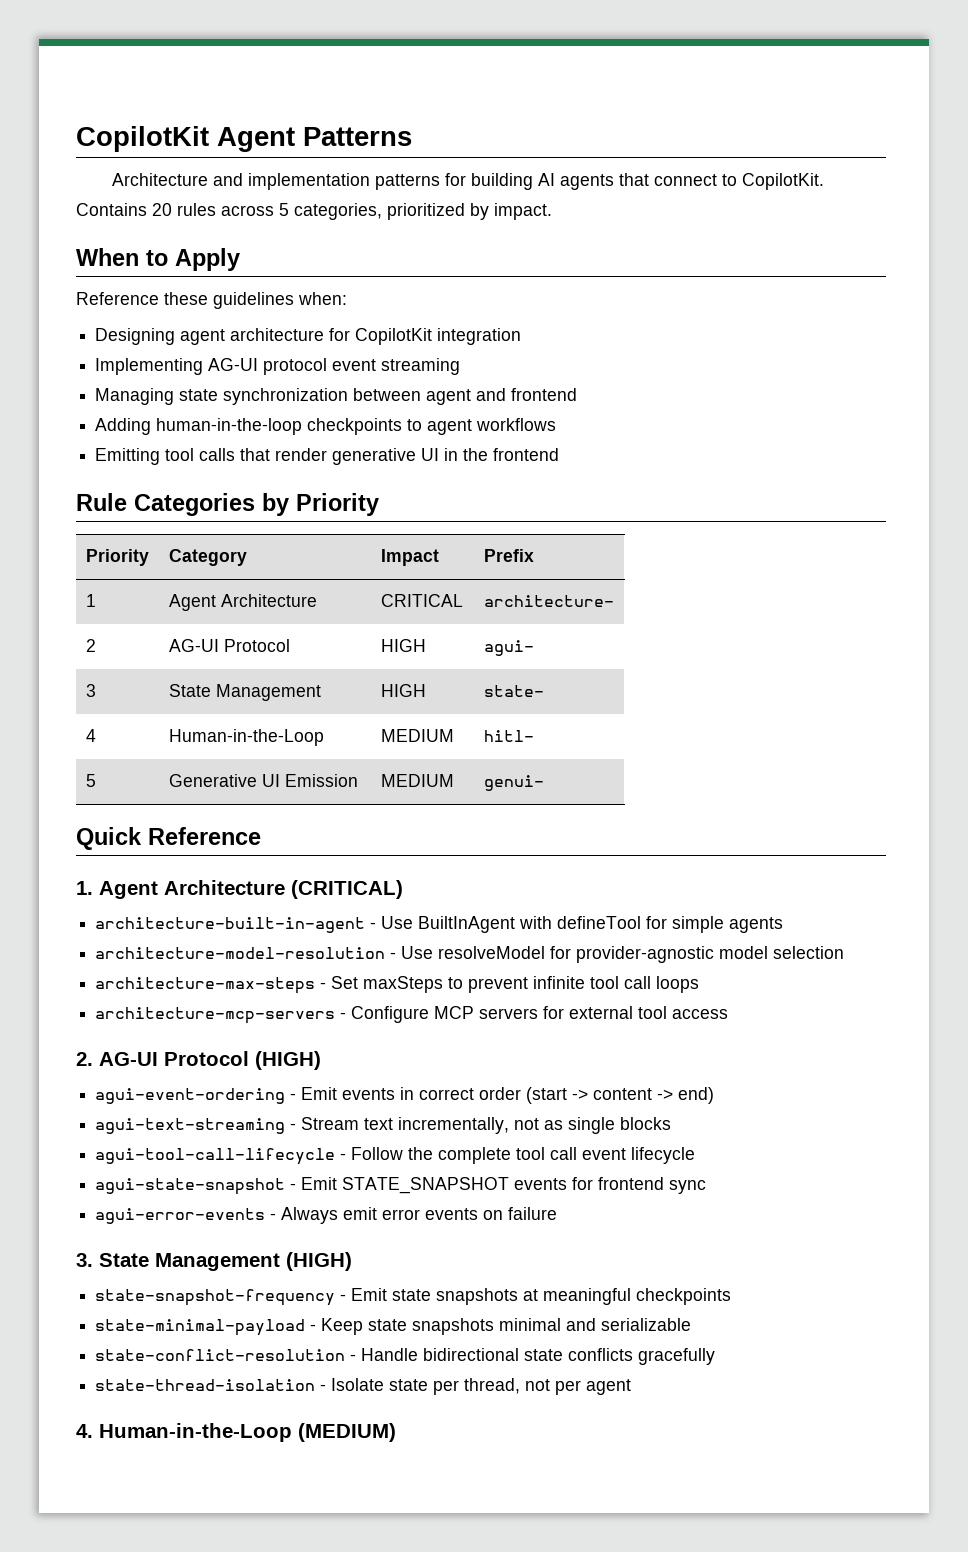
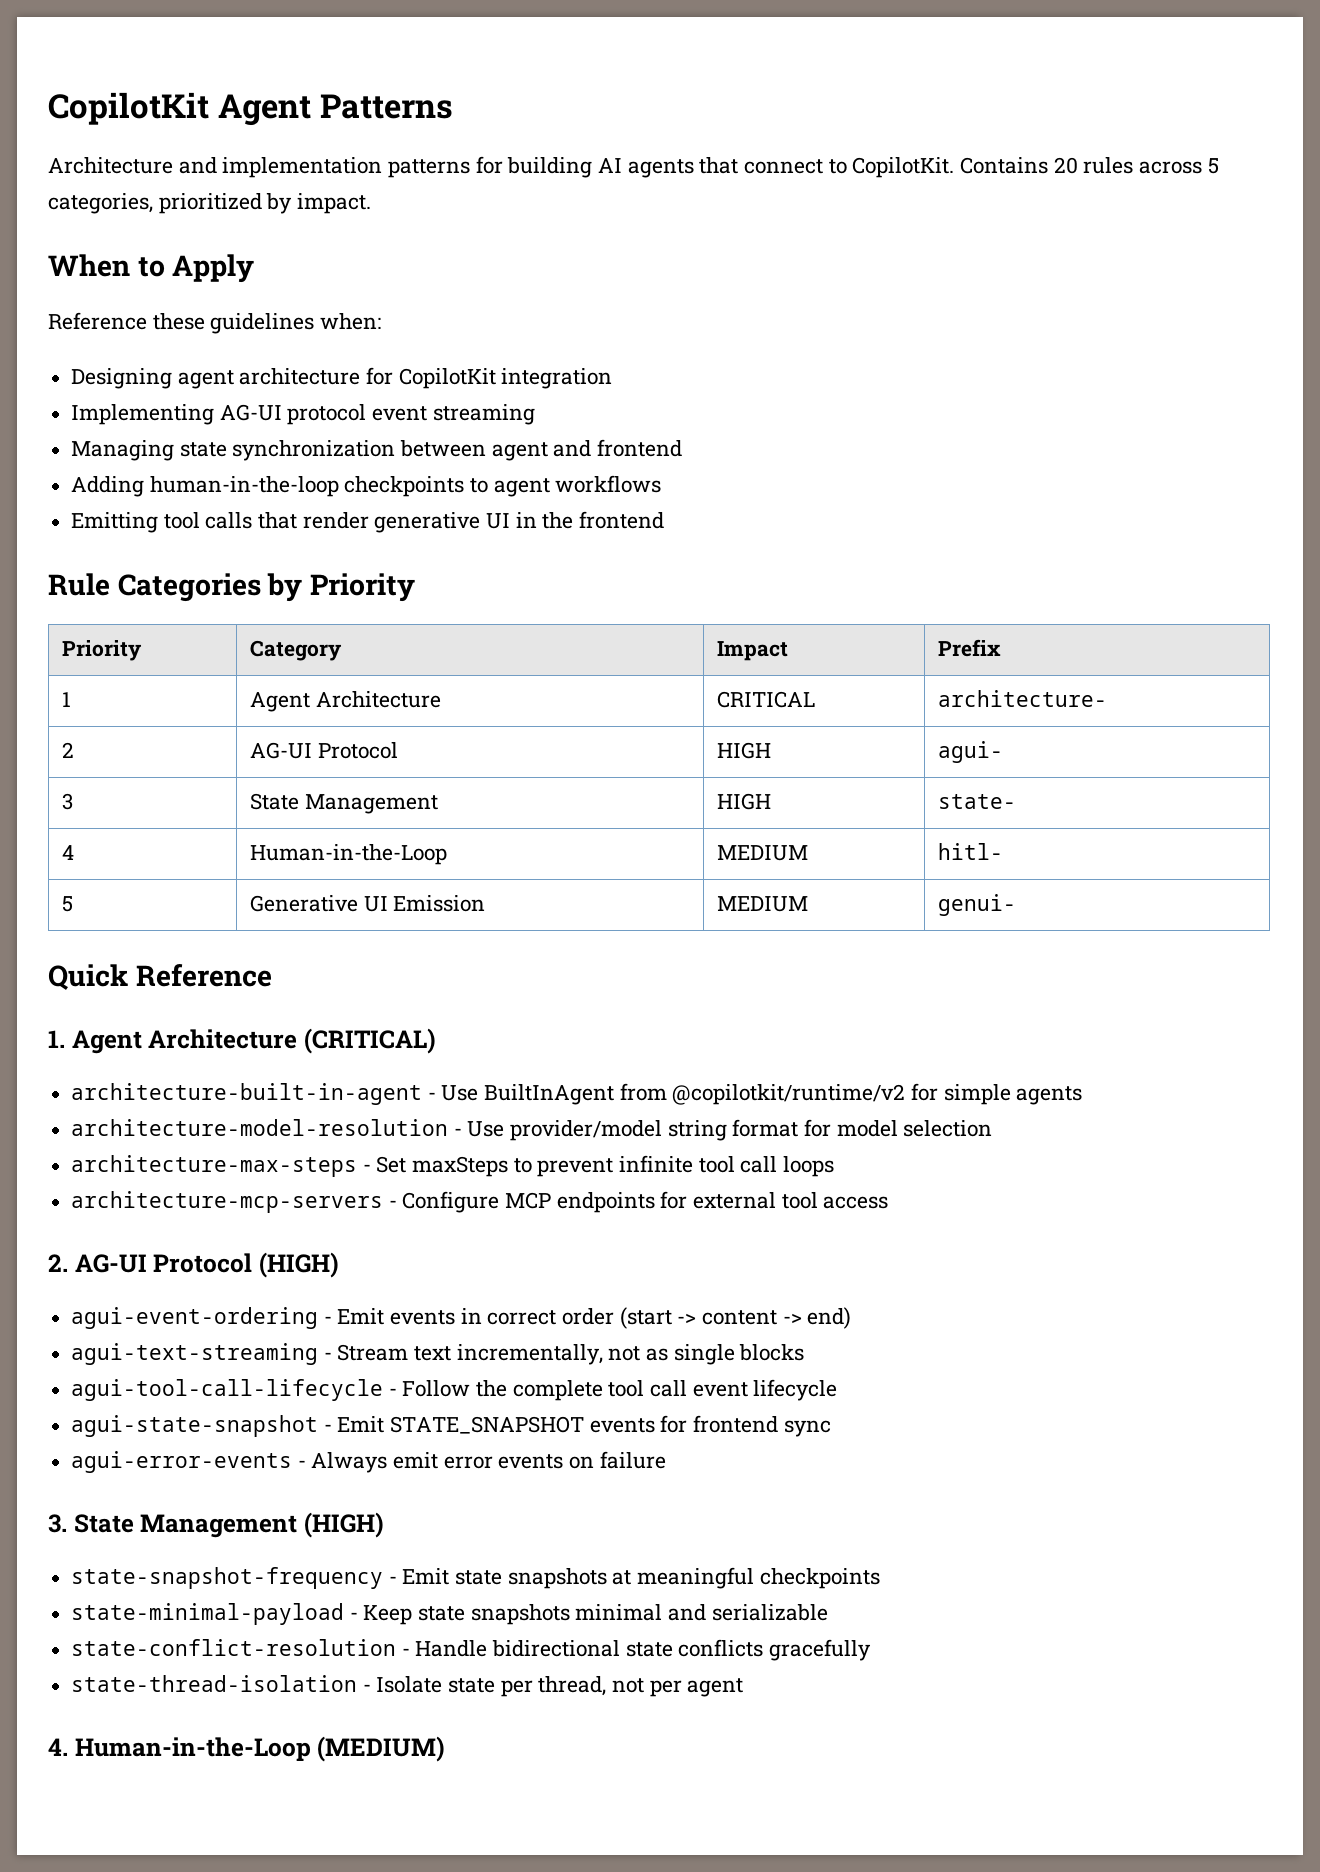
- architecture-built-in-agent - Use BuiltInAgent with defineTool for simple agents
+ architecture-built-in-agent - Use BuiltInAgent from @copilotkit/runtime/v2 for simple agents
- architecture-model-resolution - Use resolveModel for provider-agnostic model selection
+ architecture-model-resolution - Use provider/model string format for model selection
- architecture-mcp-servers - Configure MCP servers for external tool access
+ architecture-mcp-servers - Configure MCP endpoints for external tool access

